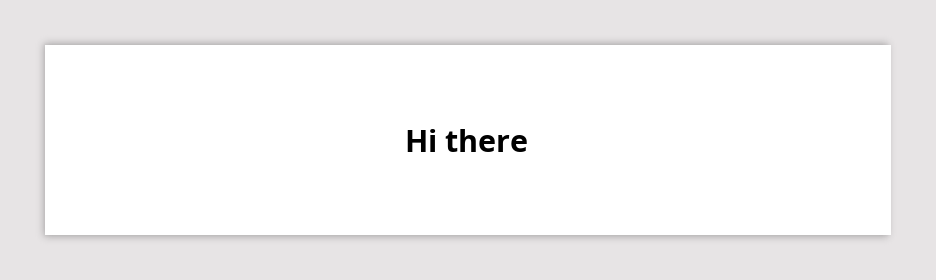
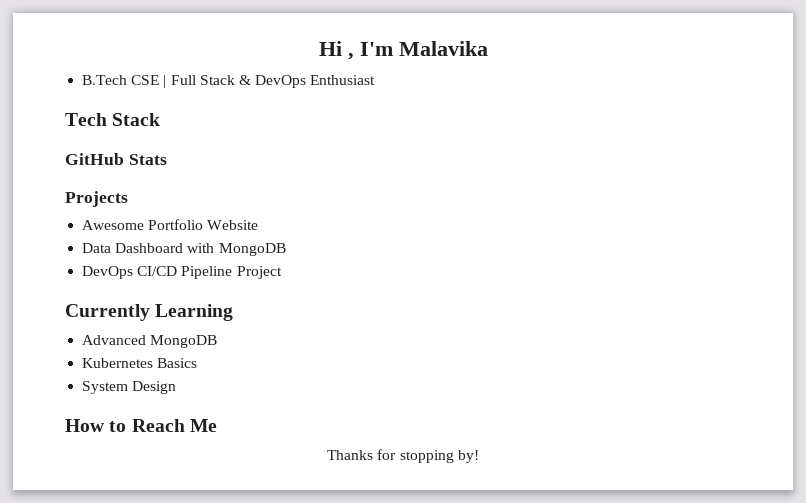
- Hi there
+ Hi , I'm Malavika
+ B.Tech CSE | Full Stack & DevOps Enthusiast
+ Tech Stack
+ GitHub Stats
+ Projects
+ Awesome Portfolio Website
+ Data Dashboard with MongoDB
+ DevOps CI/CD Pipeline Project
+ Currently Learning
+ Advanced MongoDB
+ Kubernetes Basics
+ System Design
+ How to Reach Me
+ Thanks for stopping by!

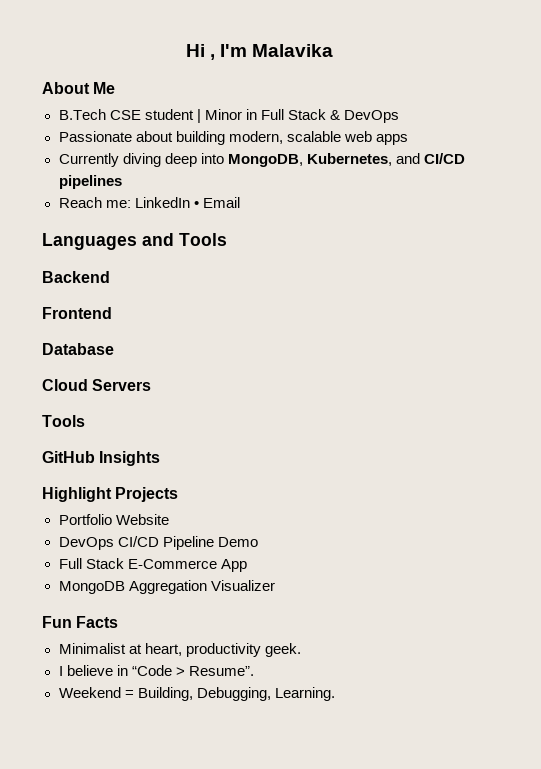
+ About Me
- B.Tech CSE | Full Stack & DevOps Enthusiast
- Tech Stack
+ B.Tech CSE student | Minor in Full Stack & DevOps
+ Passionate about building modern, scalable web apps
+ Currently diving deep into MongoDB, Kubernetes, and CI/CD pipelines
+ Reach me: LinkedIn • Email
+ Languages and Tools
+ Backend
+ Frontend
+ Database
+ Cloud Servers
+ Tools
- GitHub Stats
- Projects
+ GitHub Insights
+ Highlight Projects
- Awesome Portfolio Website
+ Portfolio Website
- Data Dashboard with MongoDB
- DevOps CI/CD Pipeline Project
- Currently Learning
- Advanced MongoDB
- Kubernetes Basics
- System Design
- How to Reach Me
- Thanks for stopping by!
+ DevOps CI/CD Pipeline Demo
+ Full Stack E-Commerce App
+ MongoDB Aggregation Visualizer
+ Fun Facts
+ Minimalist at heart, productivity geek.
+ I believe in “Code > Resume”.
+ Weekend = Building, Debugging, Learning.

